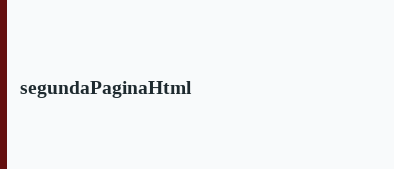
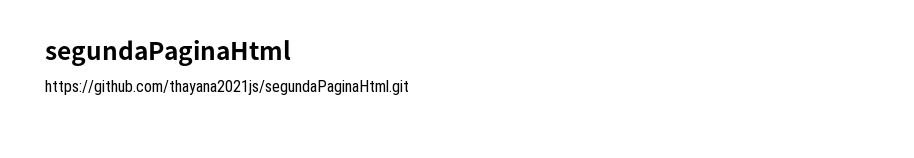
+ https://github.com/thayana2021js/segundaPaginaHtml.git

